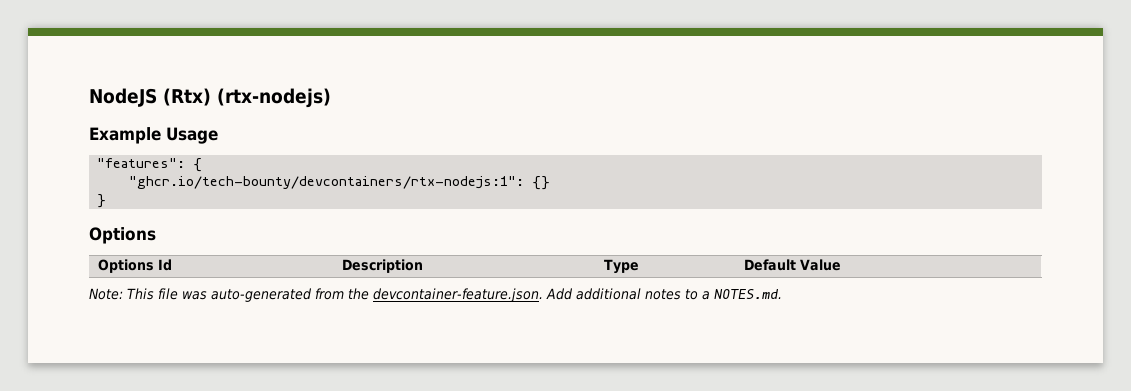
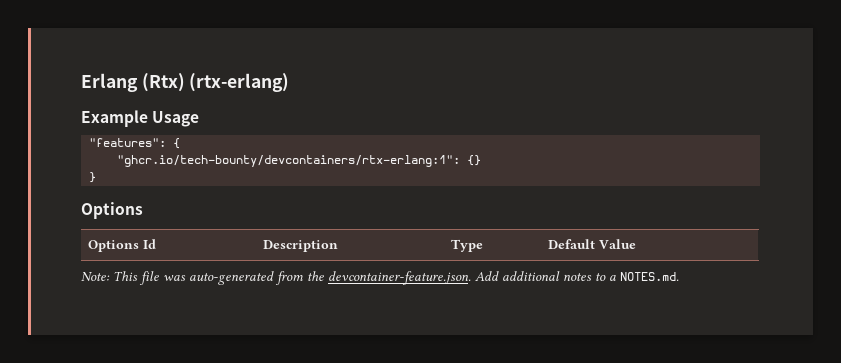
- NodeJS (Rtx) (rtx-nodejs)
+ Erlang (Rtx) (rtx-erlang)
- "ghcr.io/tech-bounty/devcontainers/rtx-nodejs:1": {}
+ "ghcr.io/tech-bounty/devcontainers/rtx-erlang:1": {}

